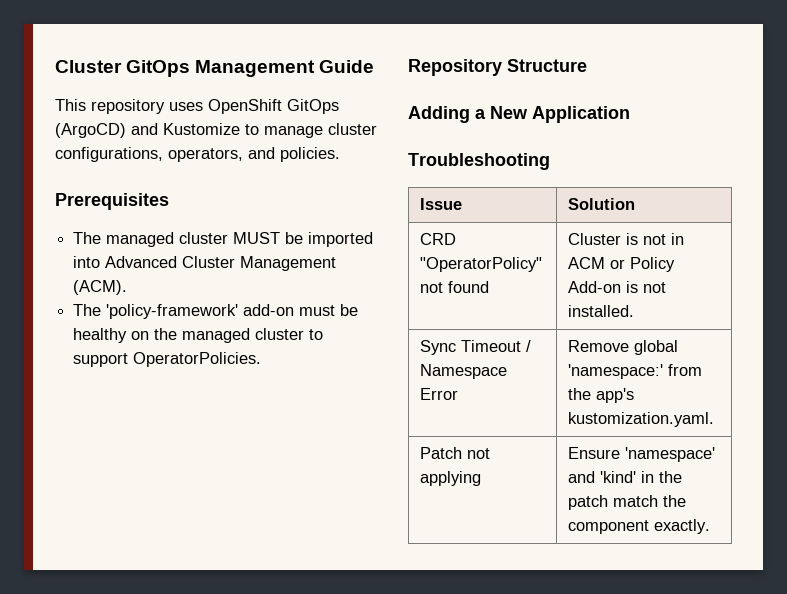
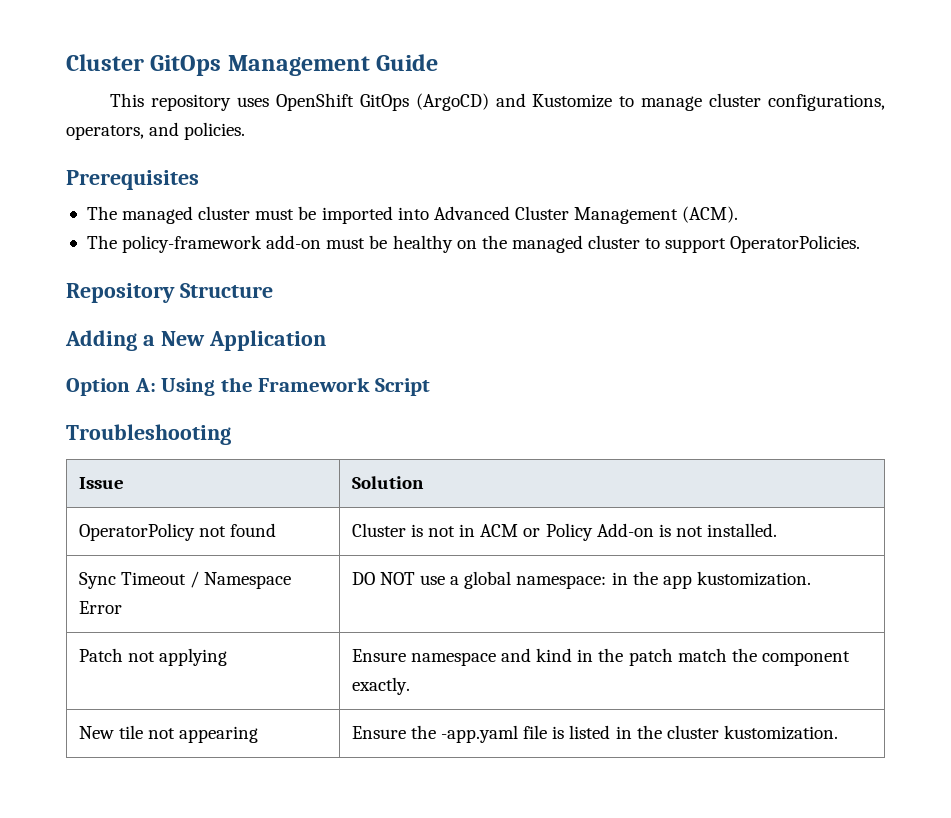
- The managed cluster MUST be imported into Advanced Cluster Management (ACM).
+ The managed cluster must be imported into Advanced Cluster Management (ACM).
- The 'policy-framework' add-on must be healthy on the managed cluster to support OperatorPolicies.
+ The policy-framework add-on must be healthy on the managed cluster to support OperatorPolicies.
+ Option A: Using the Framework Script
- CRD "OperatorPolicy" not found | Cluster is not in ACM or Policy Add-on is not installed.
+ OperatorPolicy not found | Cluster is not in ACM or Policy Add-on is not installed.
- Sync Timeout / Namespace Error | Remove global 'namespace:' from the app's kustomization.yaml.
+ Sync Timeout / Namespace Error | DO NOT use a global namespace: in the app kustomization.
- Patch not applying | Ensure 'namespace' and 'kind' in the patch match the component exactly.
+ Patch not applying | Ensure namespace and kind in the patch match the component exactly.
+ New tile not appearing | Ensure the -app.yaml file is listed in the cluster kustomization.

